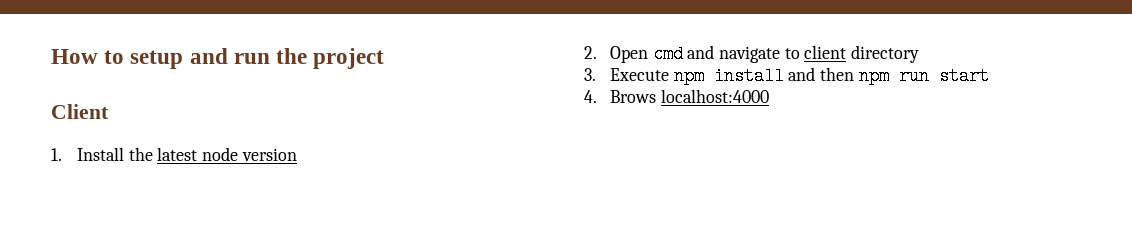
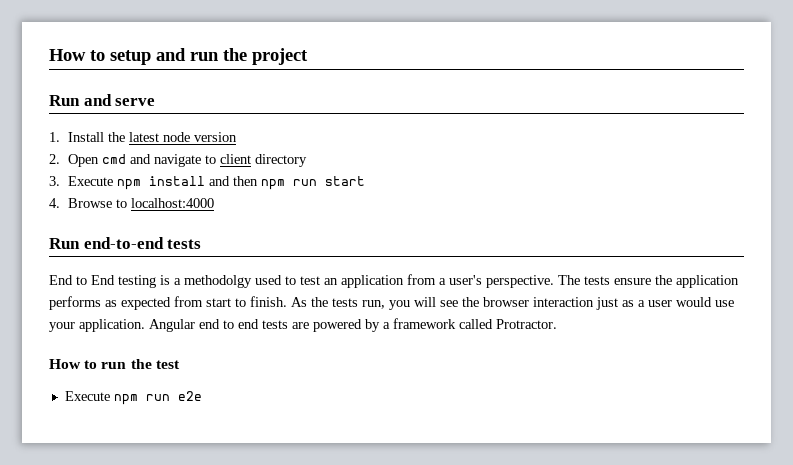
- Client
+ Run and serve
- 4. Brows localhost:4000
+ 4. Browse to localhost:4000
+ Run end-to-end tests
+ End to End testing is a methodolgy used to test an application from a user's perspective. The tests ensure the application performs as expected from start to finish. As the tests run, you will see the browser interaction just as a user would use your application. Angular end to end tests are powered by a framework called Protractor.
+ How to run the test
+ Execute npm run e2e

